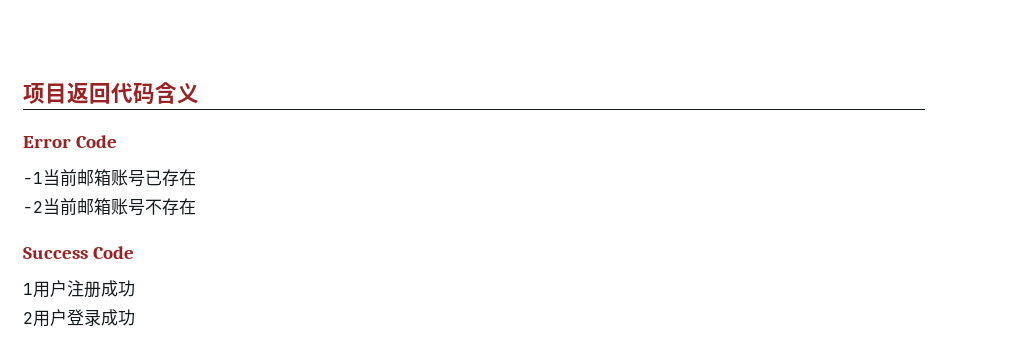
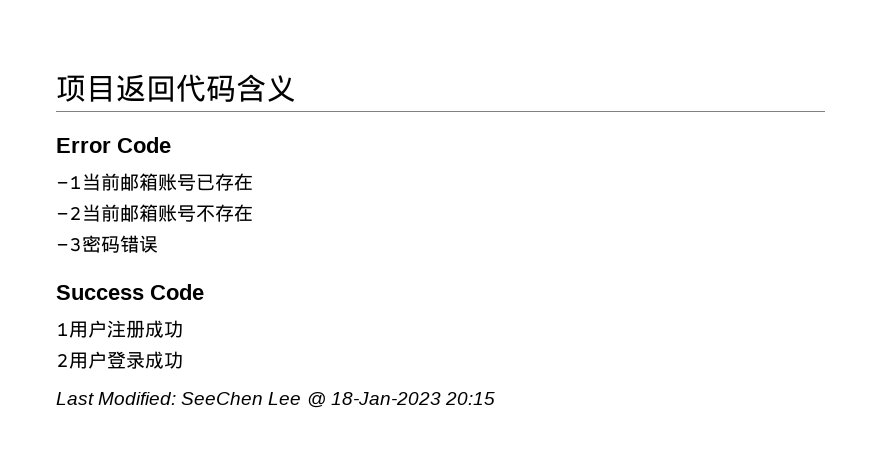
+ -3密码错误
+ Last Modified: SeeChen Lee @ 18-Jan-2023 20:15

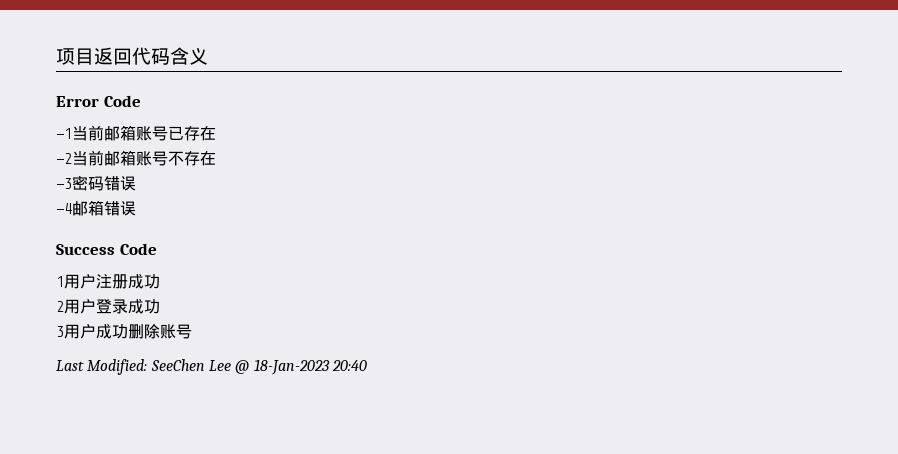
+ -4邮箱错误
+ 3用户成功删除账号
- Last Modified: SeeChen Lee @ 18-Jan-2023 20:15
+ Last Modified: SeeChen Lee @ 18-Jan-2023 20:40

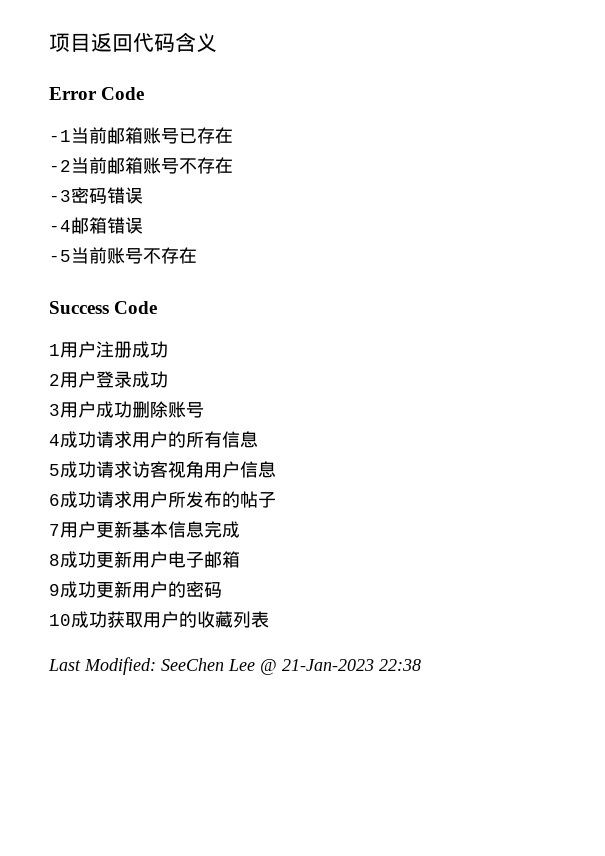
+ -5当前账号不存在
+ 4成功请求用户的所有信息
+ 5成功请求访客视角用户信息
+ 6成功请求用户所发布的帖子
+ 7用户更新基本信息完成
+ 8成功更新用户电子邮箱
+ 9成功更新用户的密码
+ 10成功获取用户的收藏列表
- Last Modified: SeeChen Lee @ 18-Jan-2023 20:40
+ Last Modified: SeeChen Lee @ 21-Jan-2023 22:38

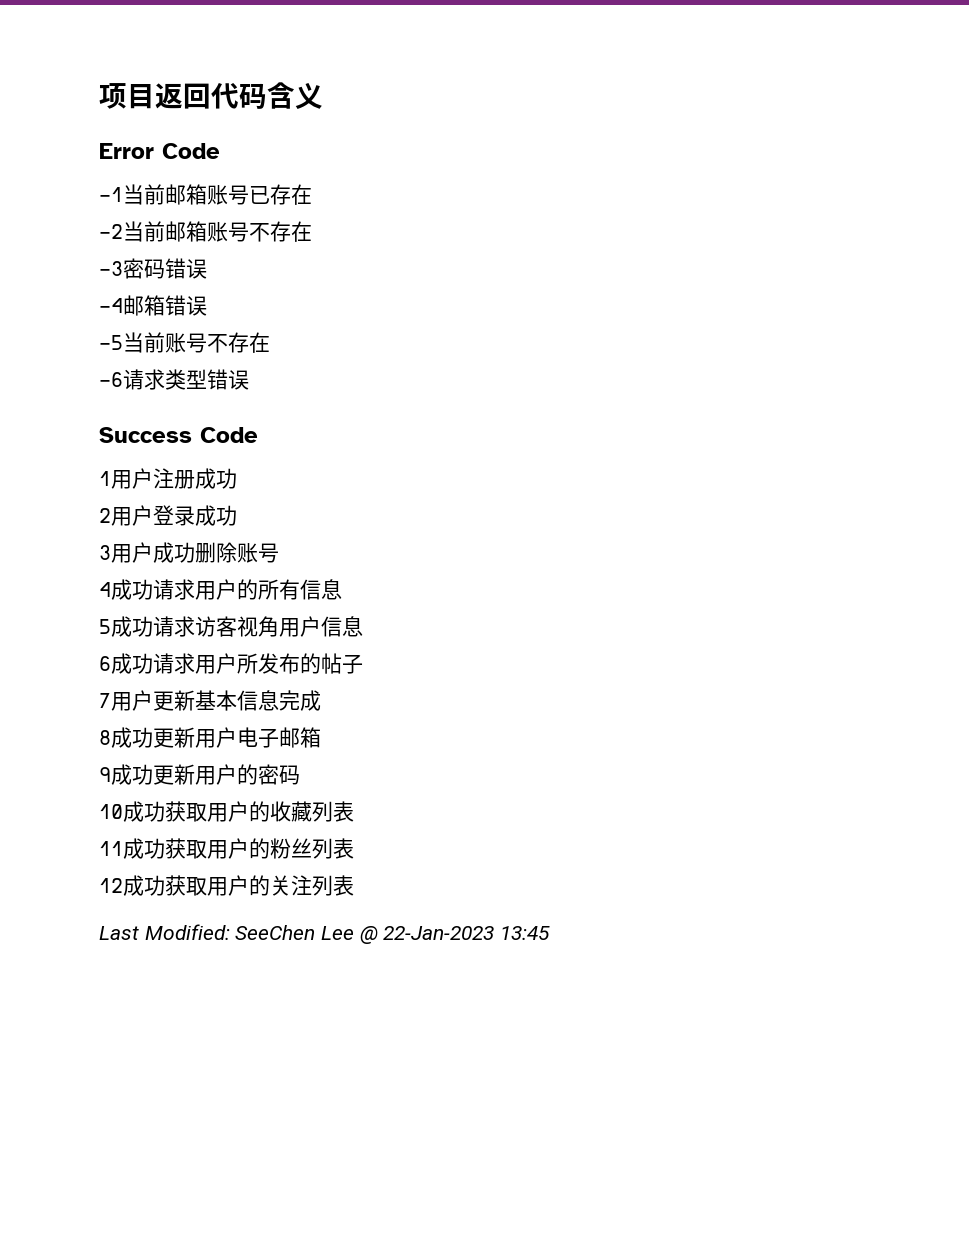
+ -6请求类型错误
+ 11成功获取用户的粉丝列表
+ 12成功获取用户的关注列表
- Last Modified: SeeChen Lee @ 21-Jan-2023 22:38
+ Last Modified: SeeChen Lee @ 22-Jan-2023 13:45

